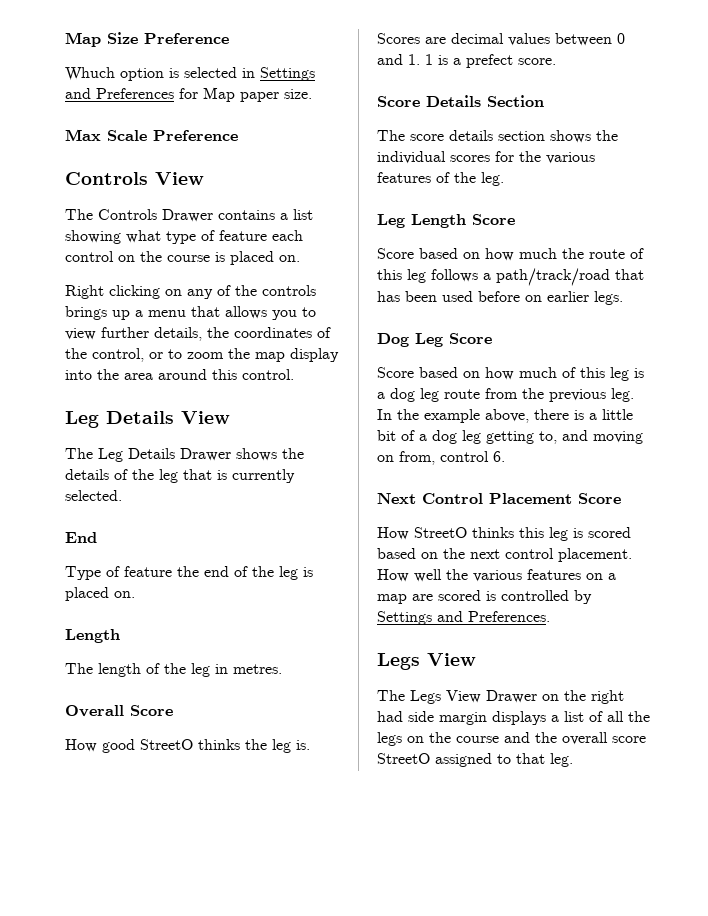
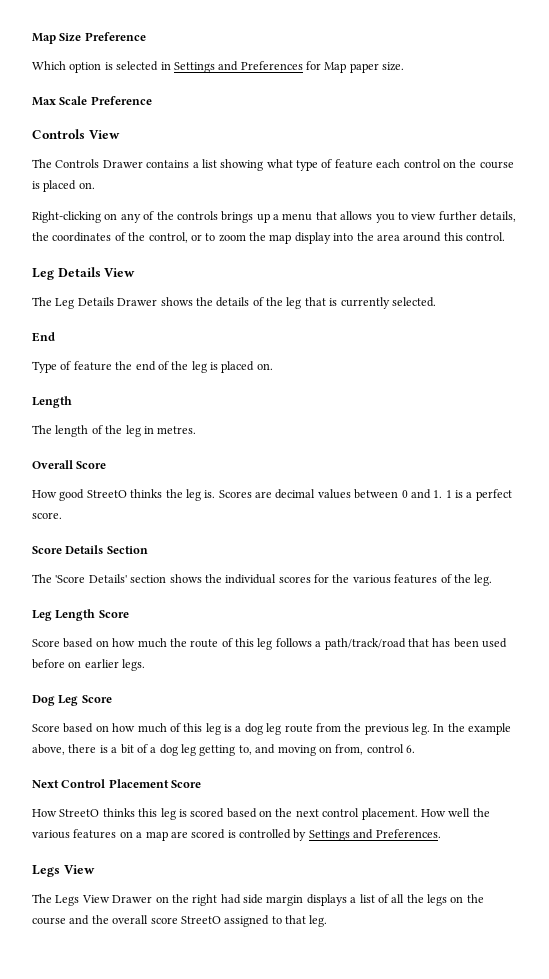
- Whuch option is selected in Settings and Preferences for Map paper size.
+ Which option is selected in Settings and Preferences for Map paper size.
- Right clicking on any of the controls brings up a menu that allows you to view further details, the coordinates of the control, or to zoom the map display into the area around this control.
+ Right-clicking on any of the controls brings up a menu that allows you to view further details, the coordinates of the control, or to zoom the map display into the area around this control.
- Scores are decimal values between 0 and 1. 1 is a prefect score.
+ Scores are decimal values between 0 and 1. 1 is a perfect score.
- The score details section shows the individual scores for the various features of the leg.
+ The 'Score Details' section shows the individual scores for the various features of the leg.
- In the example above, there is a little bit of a dog leg getting to, and moving on from, control 6.
+ In the example above, there is a bit of a dog leg getting to, and moving on from, control 6.

